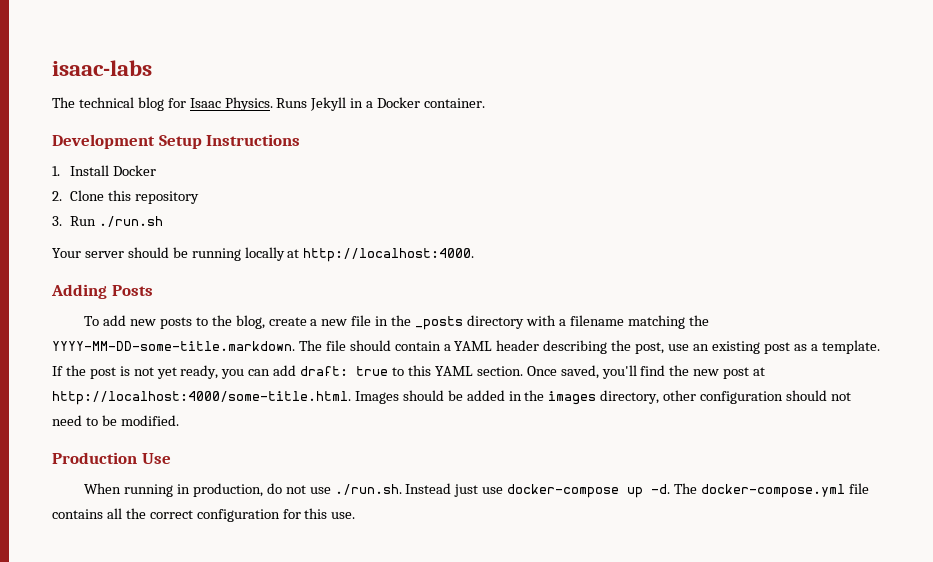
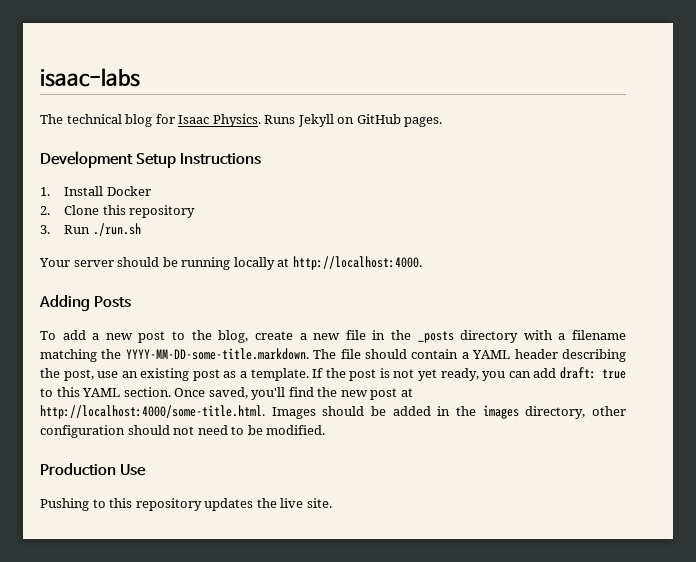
- Runs Jekyll in a Docker container.
+ Runs Jekyll on GitHub pages.
- To add new posts to the blog, create a new file in the _posts directory with a filename matching the YYYY-MM-DD-some-title.markdown. The file should contain a YAML header describing the post, use an existing post as a template.
+ To add a new post to the blog, create a new file in the _posts directory with a filename matching the YYYY-MM-DD-some-title.markdown. The file should contain a YAML header describing the post, use an existing post as a template.
- When running in production, do not use ./run.sh. Instead just use docker-compose up -d. The docker-compose.yml file contains all the correct configuration for this use.
+ Pushing to this repository updates the live site.

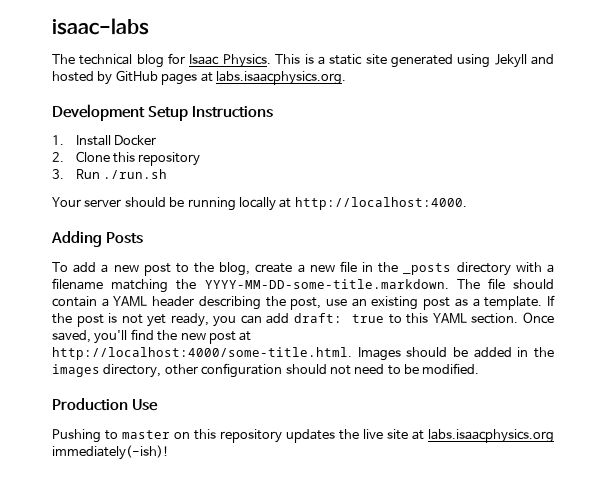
- Runs Jekyll on GitHub pages.
+ This is a static site generated using Jekyll and hosted by GitHub pages at labs.isaacphysics.org.
- Pushing to this repository updates the live site.
+ Pushing to master on this repository updates the live site at labs.isaacphysics.org immediately(-ish)!

